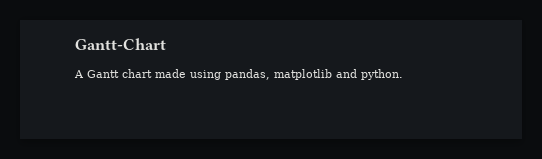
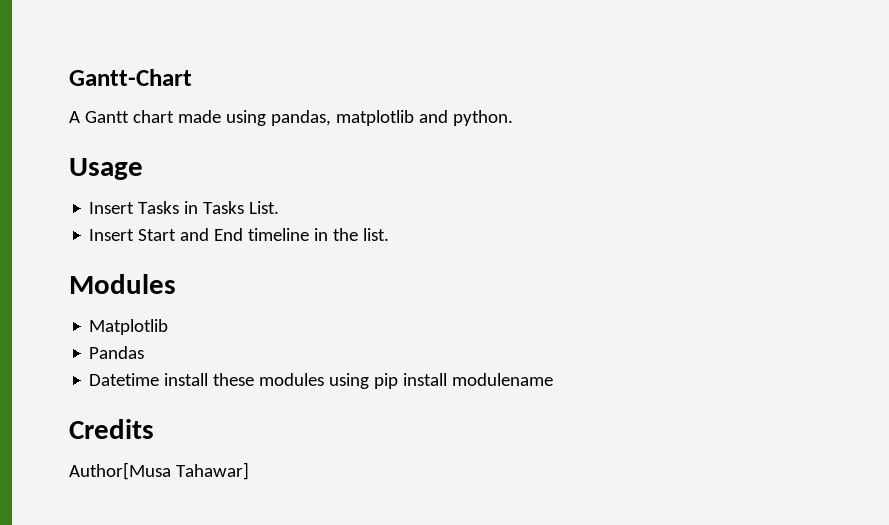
+ Usage
+ Insert Tasks in Tasks List.
+ Insert Start and End timeline in the list.
+ Modules
+ Matplotlib
+ Pandas
+ Datetime install these modules using pip install modulename
+ Credits
+ Author[Musa Tahawar]

